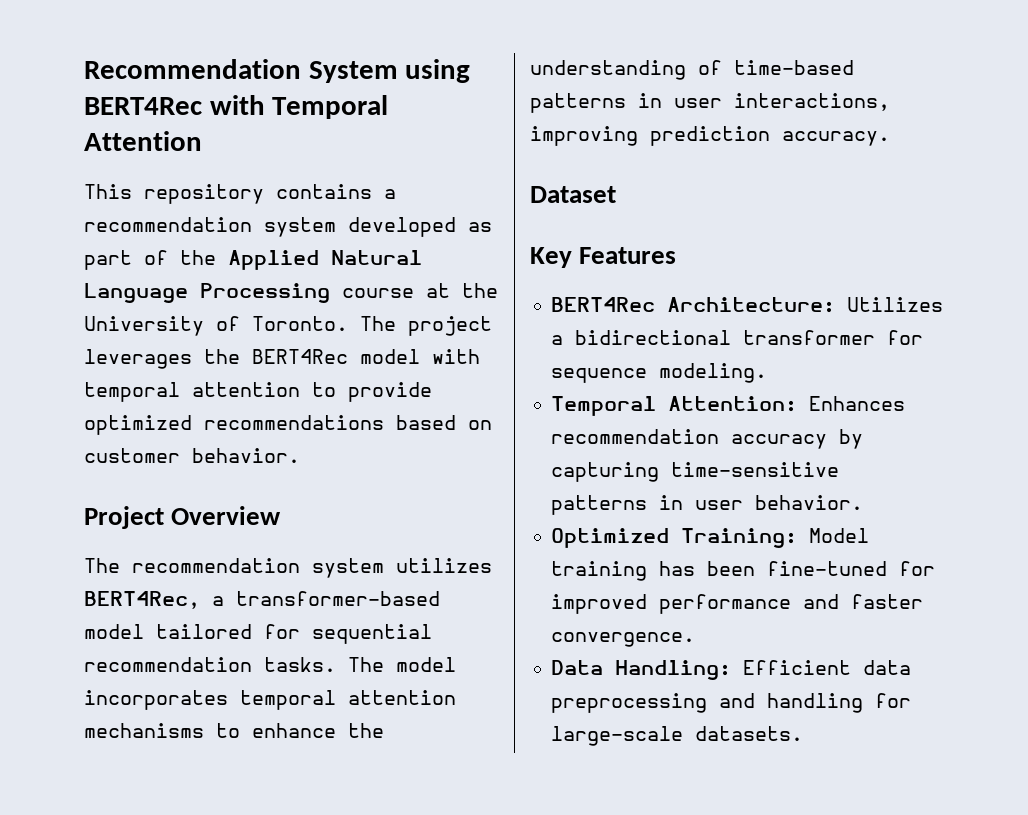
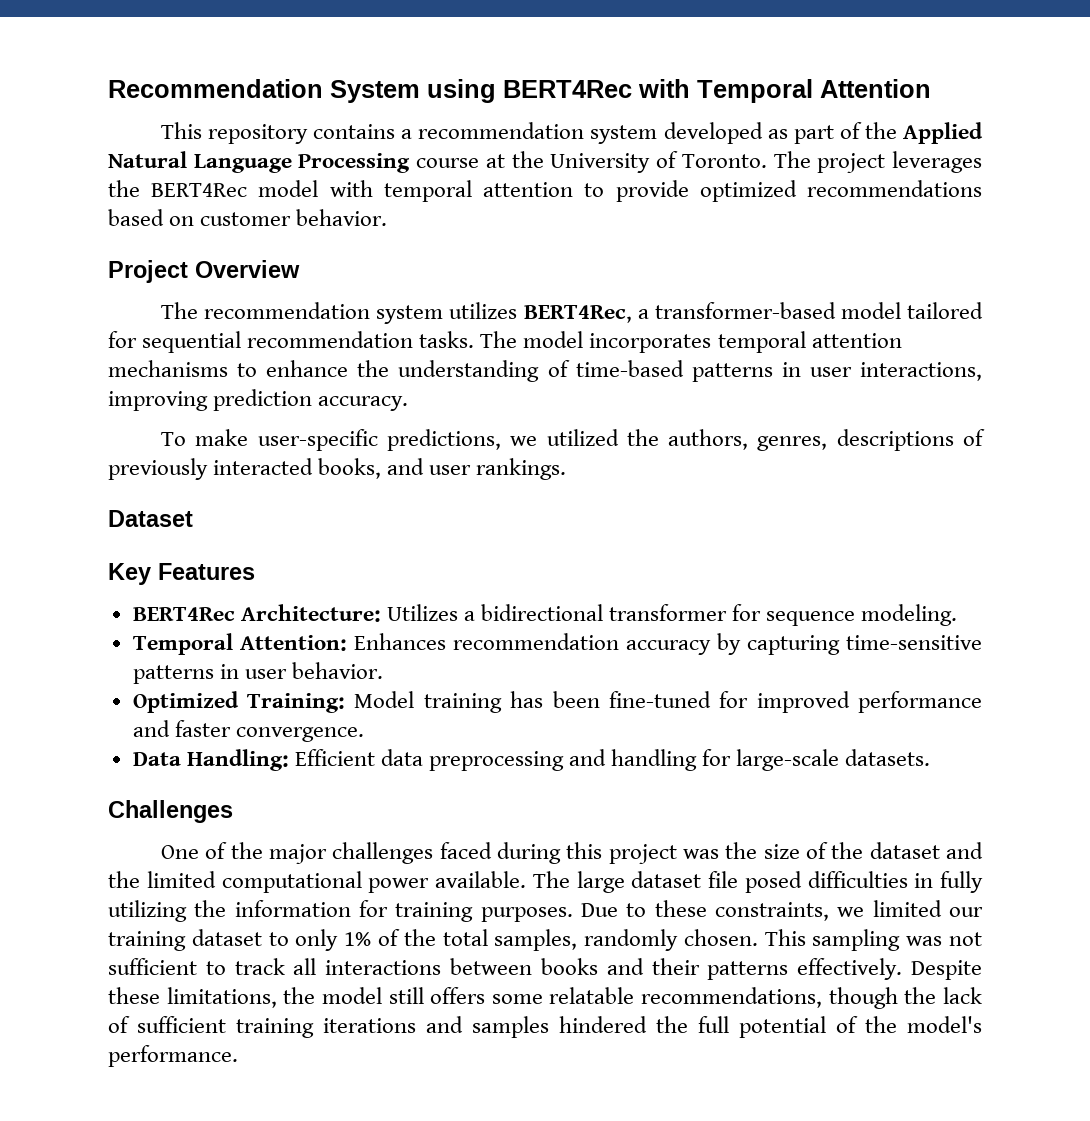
+ To make user-specific predictions, we utilized the authors, genres, descriptions of previously interacted books, and user rankings.
+ Challenges
+ One of the major challenges faced during this project was the size of the dataset and the limited computational power available. The large dataset file posed difficulties in fully utilizing the information for training purposes. Due to these constraints, we limited our training dataset to only 1% of the total samples, randomly chosen. This sampling was not sufficient to track all interactions between books and their patterns effectively. Despite these limitations, the model still offers some relatable recommendations, though the lack of sufficient training iterations and samples hindered the full potential of the model's performance.

